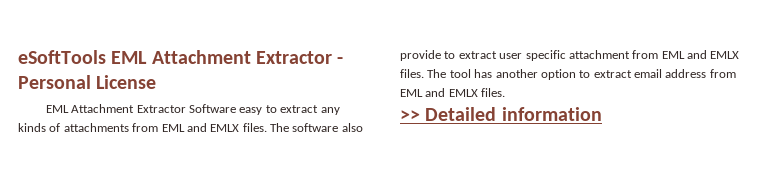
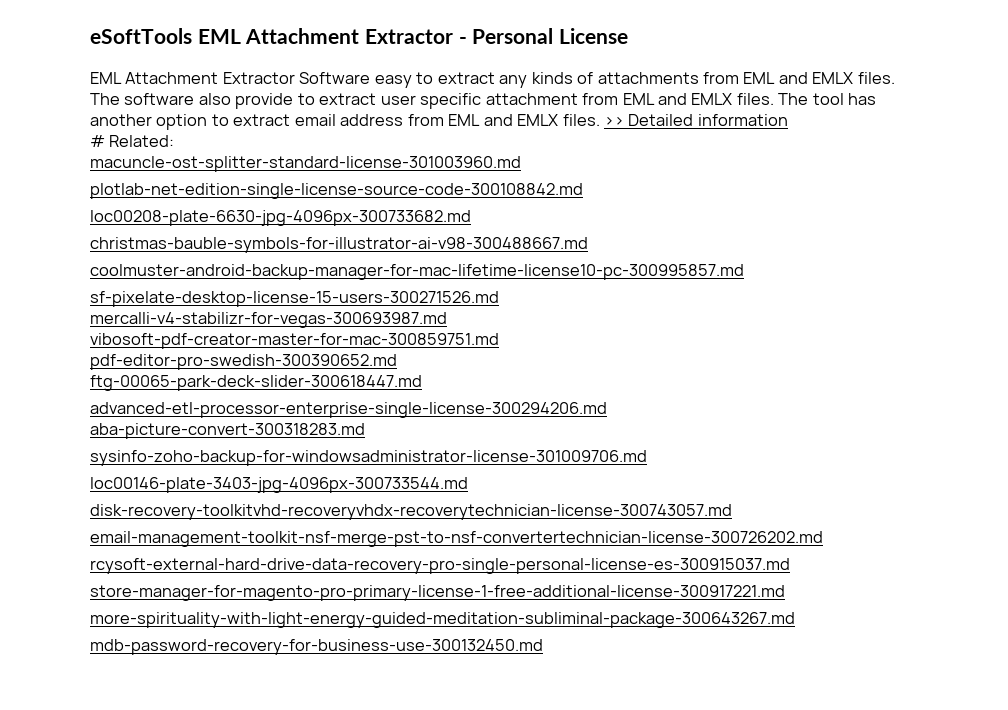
- The tool has another option to extract email address from EML and EMLX files.
- >> Detailed information
+ The tool has another option to extract email address from EML and EMLX files. >> Detailed information
+ # Related:
+ macuncle-ost-splitter-standard-license-301003960.md
+ plotlab-net-edition-single-license-source-code-300108842.md
+ loc00208-plate-6630-jpg-4096px-300733682.md
+ christmas-bauble-symbols-for-illustrator-ai-v98-300488667.md
+ coolmuster-android-backup-manager-for-mac-lifetime-license10-pc-300995857.md
+ sf-pixelate-desktop-license-15-users-300271526.md
+ mercalli-v4-stabilizr-for-vegas-300693987.md
+ vibosoft-pdf-creator-master-for-mac-300859751.md
+ pdf-editor-pro-swedish-300390652.md
+ ftg-00065-park-deck-slider-300618447.md
+ advanced-etl-processor-enterprise-single-license-300294206.md
+ aba-picture-convert-300318283.md
+ sysinfo-zoho-backup-for-windowsadministrator-license-301009706.md
+ loc00146-plate-3403-jpg-4096px-300733544.md
+ disk-recovery-toolkitvhd-recoveryvhdx-recoverytechnician-license-300743057.md
+ email-management-toolkit-nsf-merge-pst-to-nsf-convertertechnician-license-300726202.md
+ rcysoft-external-hard-drive-data-recovery-pro-single-personal-license-es-300915037.md
+ store-manager-for-magento-pro-primary-license-1-free-additional-license-300917221.md
+ more-spirituality-with-light-energy-guided-meditation-subliminal-package-300643267.md
+ mdb-password-recovery-for-business-use-300132450.md

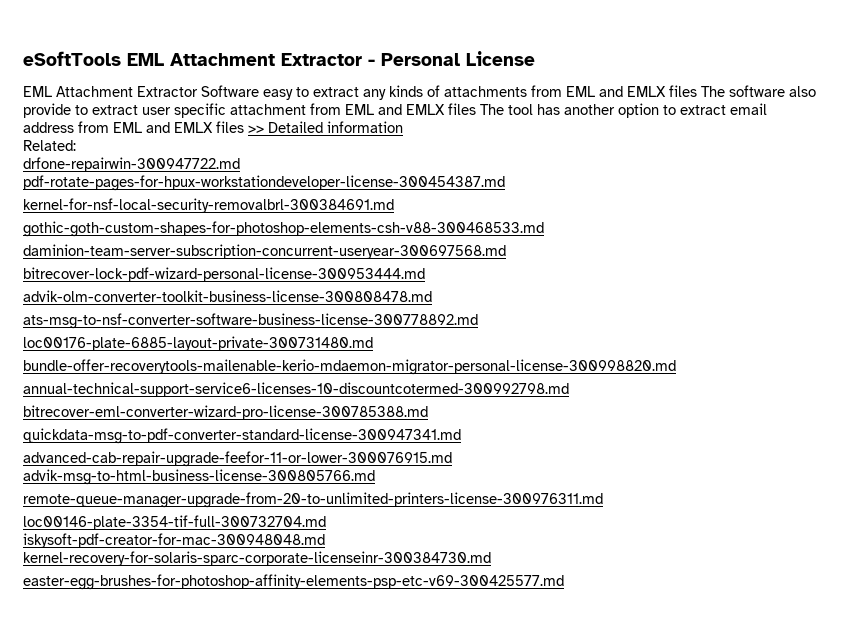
- EML Attachment Extractor Software easy to extract any kinds of attachments from EML and EMLX files. The software also provide to extract user specific attachment from EML and EMLX files. The tool has another option to extract email address from EML and EMLX files. >> Detailed information
+ EML Attachment Extractor Software easy to extract any kinds of attachments from EML and EMLX files The software also provide to extract user specific attachment from EML and EMLX files The tool has another option to extract email address from EML and EMLX files >> Detailed information
- # Related:
+ Related:
- macuncle-ost-splitter-standard-license-301003960.md
- plotlab-net-edition-single-license-source-code-300108842.md
- loc00208-plate-6630-jpg-4096px-300733682.md
- christmas-bauble-symbols-for-illustrator-ai-v98-300488667.md
- coolmuster-android-backup-manager-for-mac-lifetime-license10-pc-300995857.md
- sf-pixelate-desktop-license-15-users-300271526.md
- mercalli-v4-stabilizr-for-vegas-300693987.md
- vibosoft-pdf-creator-master-for-mac-300859751.md
- pdf-editor-pro-swedish-300390652.md
- ftg-00065-park-deck-slider-300618447.md
- advanced-etl-processor-enterprise-single-license-300294206.md
- aba-picture-convert-300318283.md
- sysinfo-zoho-backup-for-windowsadministrator-license-301009706.md
- loc00146-plate-3403-jpg-4096px-300733544.md
- disk-recovery-toolkitvhd-recoveryvhdx-recoverytechnician-license-300743057.md
- email-management-toolkit-nsf-merge-pst-to-nsf-convertertechnician-license-300726202.md
- rcysoft-external-hard-drive-data-recovery-pro-single-personal-license-es-300915037.md
- store-manager-for-magento-pro-primary-license-1-free-additional-license-300917221.md
- more-spirituality-with-light-energy-guided-meditation-subliminal-package-300643267.md
- mdb-password-recovery-for-business-use-300132450.md
+ drfone-repairwin-300947722.md
+ pdf-rotate-pages-for-hpux-workstationdeveloper-license-300454387.md
+ kernel-for-nsf-local-security-removalbrl-300384691.md
+ gothic-goth-custom-shapes-for-photoshop-elements-csh-v88-300468533.md
+ daminion-team-server-subscription-concurrent-useryear-300697568.md
+ bitrecover-lock-pdf-wizard-personal-license-300953444.md
+ advik-olm-converter-toolkit-business-license-300808478.md
+ ats-msg-to-nsf-converter-software-business-license-300778892.md
+ loc00176-plate-6885-layout-private-300731480.md
+ bundle-offer-recoverytools-mailenable-kerio-mdaemon-migrator-personal-license-300998820.md
+ annual-technical-support-service6-licenses-10-discountcotermed-300992798.md
+ bitrecover-eml-converter-wizard-pro-license-300785388.md
+ quickdata-msg-to-pdf-converter-standard-license-300947341.md
+ advanced-cab-repair-upgrade-feefor-11-or-lower-300076915.md
+ advik-msg-to-html-business-license-300805766.md
+ remote-queue-manager-upgrade-from-20-to-unlimited-printers-license-300976311.md
+ loc00146-plate-3354-tif-full-300732704.md
+ iskysoft-pdf-creator-for-mac-300948048.md
+ kernel-recovery-for-solaris-sparc-corporate-licenseinr-300384730.md
+ easter-egg-brushes-for-photoshop-affinity-elements-psp-etc-v69-300425577.md

